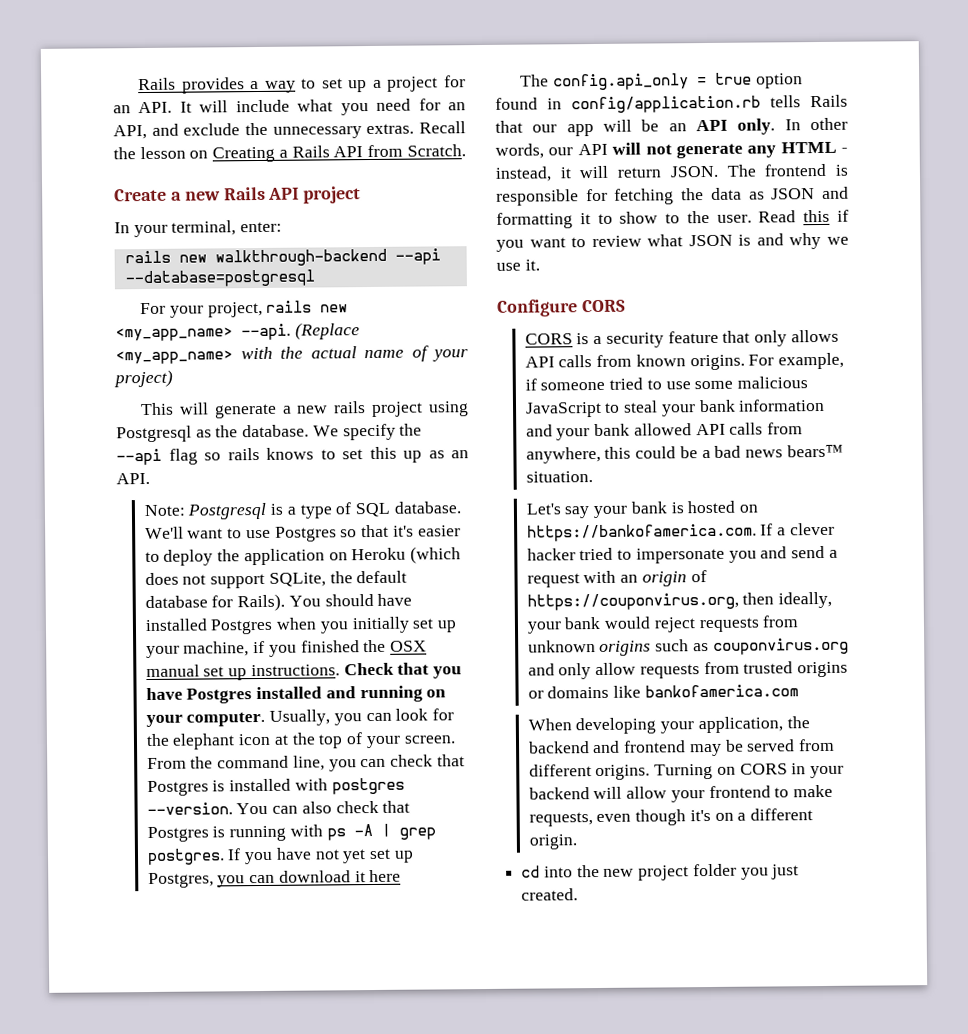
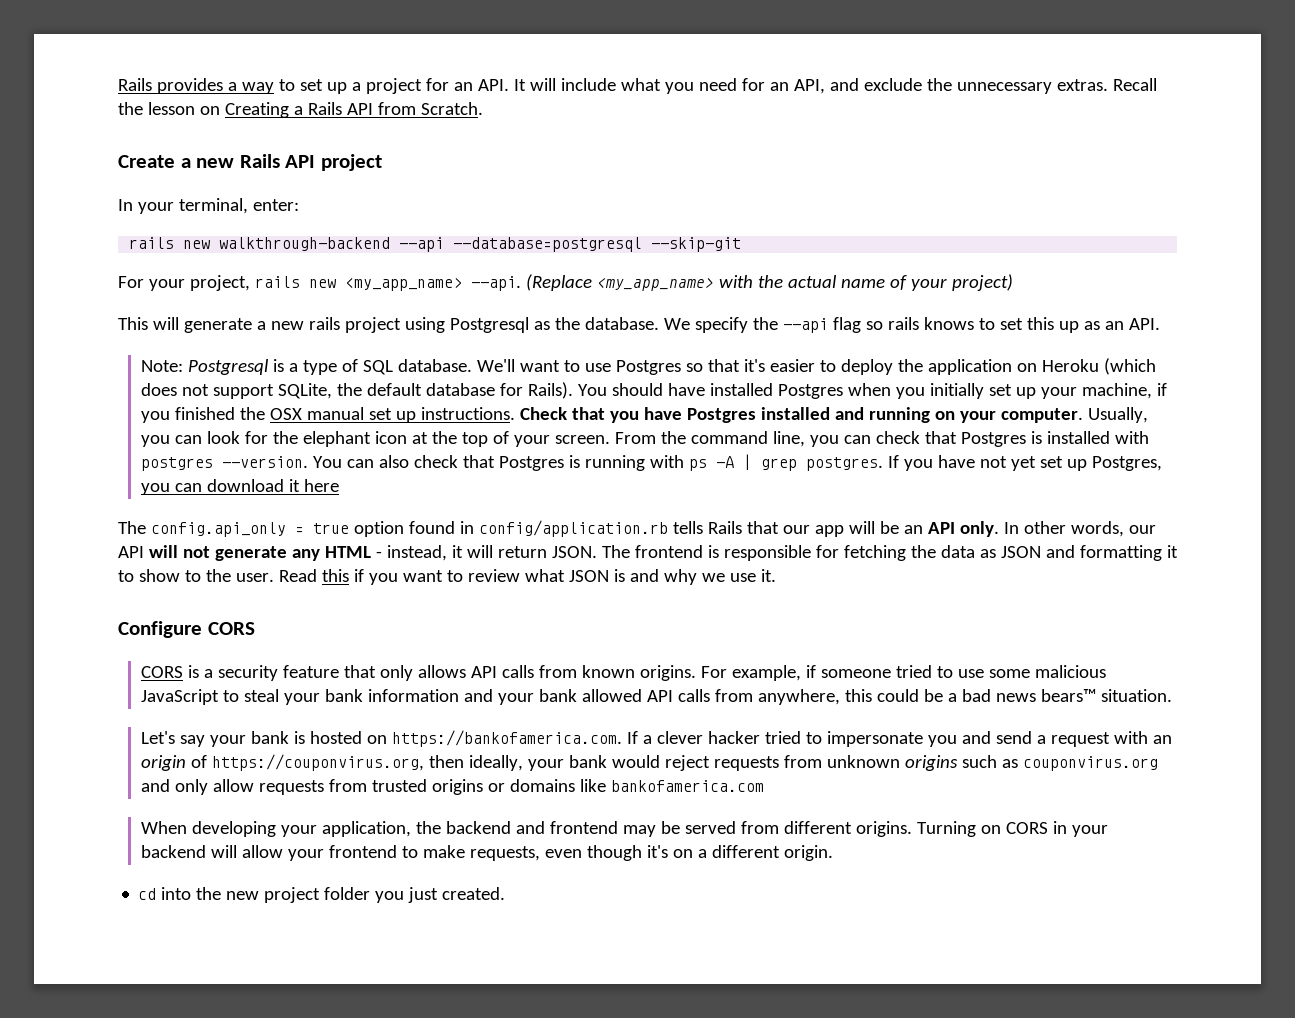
- rails new walkthrough-backend --api --database=postgresql
+ rails new walkthrough-backend --api --database=postgresql --skip-git

